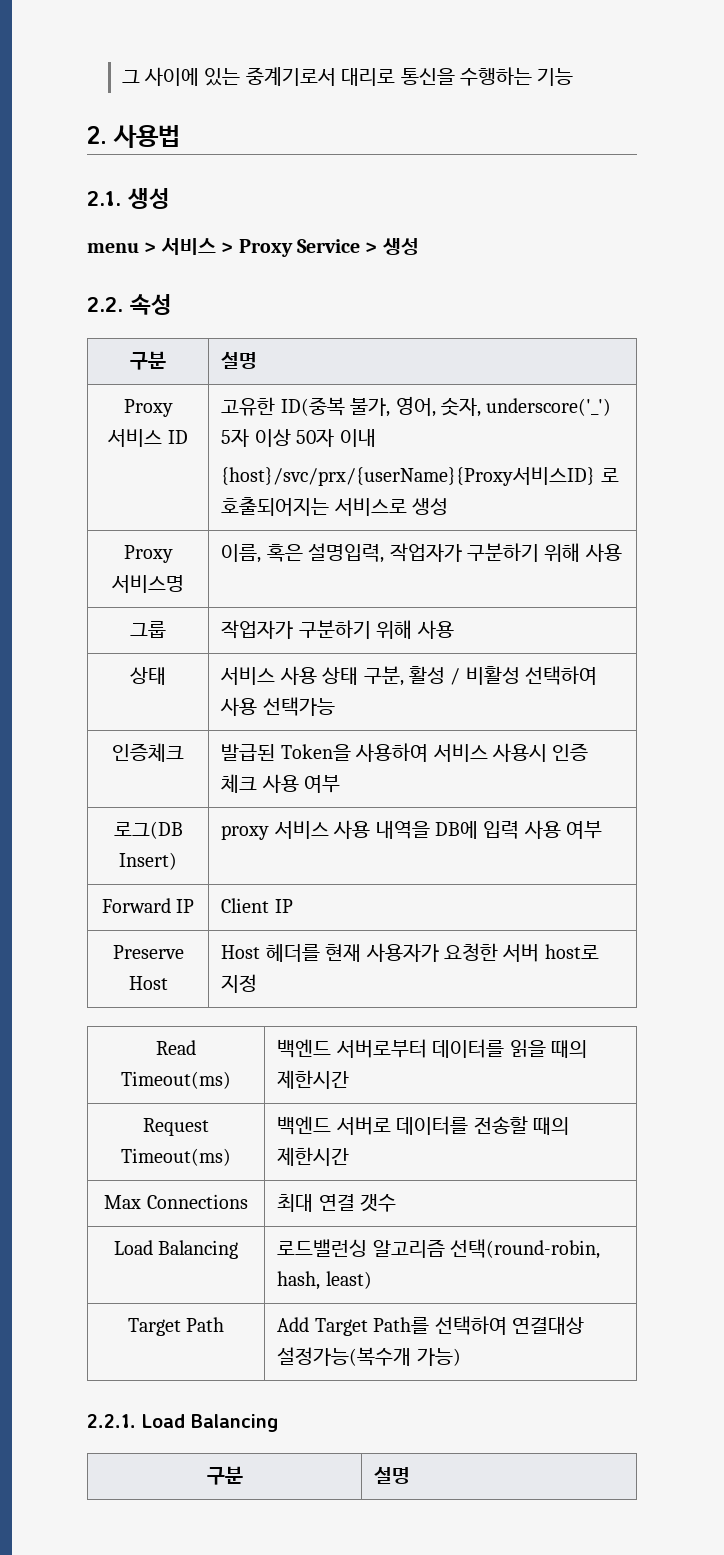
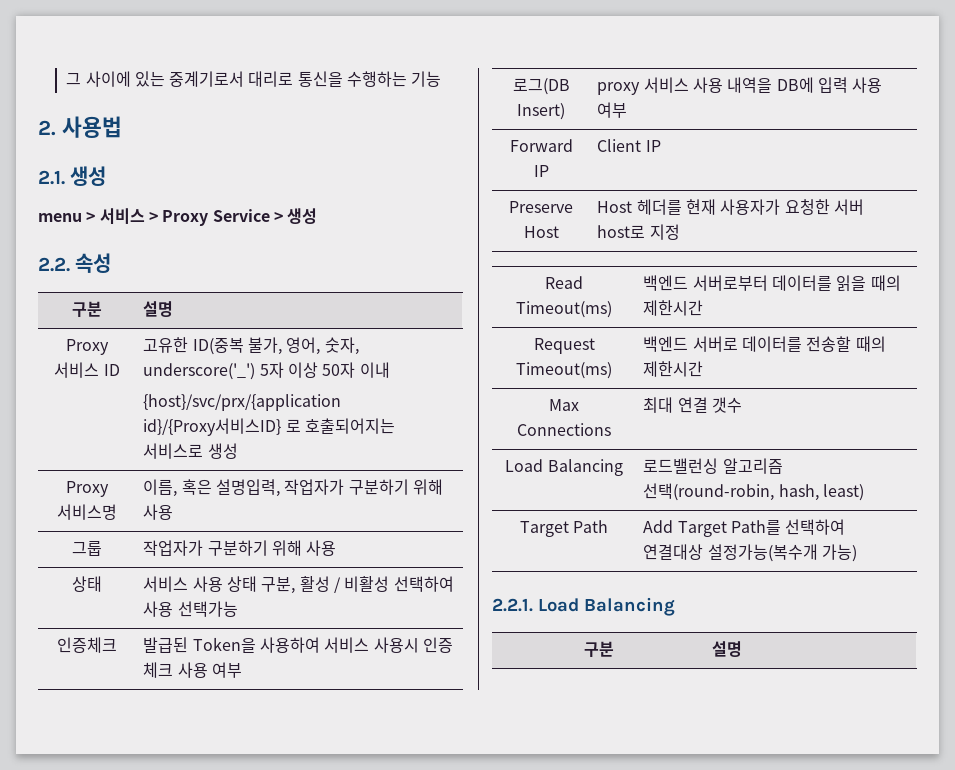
  Proxy 서비스 ID | 고유한 ID(중복 불가, 영어, 숫자, underscore('_') 5자 이상 50자 이내
- {host}/svc/prx/{userName}{Proxy서비스ID} 로 호출되어지는 서비스로 생성
+ {host}/svc/prx/{application id}/{Proxy서비스ID} 로 호출되어지는 서비스로 생성

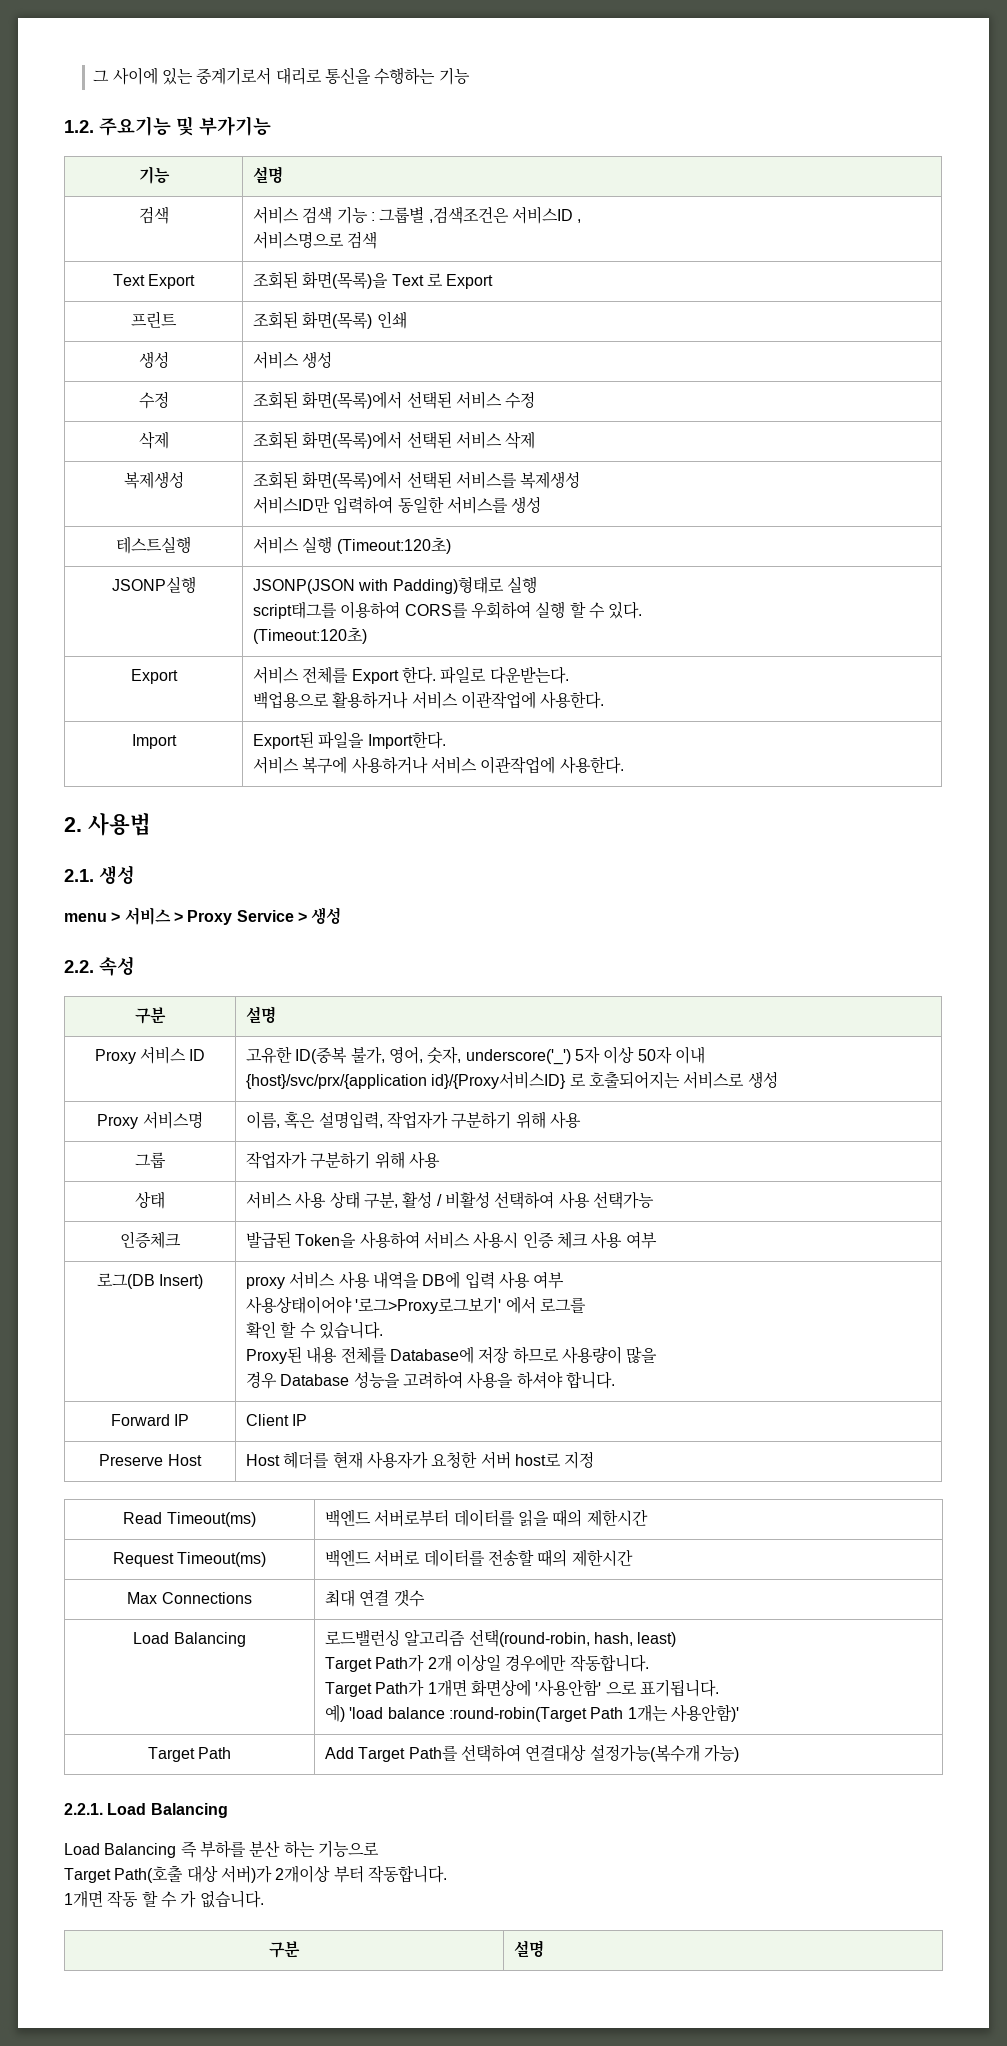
+ 1.2. 주요기능 및 부가기능
+ 기능 | 설명
+ 검색 | 서비스 검색 기능 : 그룹별 ,검색조건은 서비스ID ,
+ 서비스명으로 검색
+ Text Export | 조회된 화면(목록)을 Text 로 Export
+ 프린트 | 조회된 화면(목록) 인쇄
+ 생성 | 서비스 생성
+ 수정 | 조회된 화면(목록)에서 선택된 서비스 수정
+ 삭제 | 조회된 화면(목록)에서 선택된 서비스 삭제
+ 복제생성 | 조회된 화면(목록)에서 선택된 서비스를 복제생성
+ 서비스ID만 입력하여 동일한 서비스를 생성
+ 테스트실행 | 서비스 실행 (Timeout:120초)
+ JSONP실행 | JSONP(JSON with Padding)형태로 실행
+ script태그를 이용하여 CORS를 우회하여 실행 할 수 있다.
+ (Timeout:120초)
+ Export | 서비스 전체를 Export 한다. 파일로 다운받는다.
+ 백업용으로 활용하거나 서비스 이관작업에 사용한다.
+ Import | Export된 파일을 Import한다.
+ 서비스 복구에 사용하거나 서비스 이관작업에 사용한다.
  로그(DB Insert) | proxy 서비스 사용 내역을 DB에 입력 사용 여부
+ 사용상태이어야 '로그>Proxy로그보기' 에서 로그를
+ 확인 할 수 있습니다.
+ Proxy된 내용 전체를 Database에 저장 하므로 사용량이 많을
+ 경우 Database 성능을 고려하여 사용을 하셔야 합니다.
  Load Balancing | 로드밸런싱 알고리즘 선택(round-robin, hash, least)
+ Target Path가 2개 이상일 경우에만 작동합니다.
+ Target Path가 1개면 화면상에 '사용안함' 으로 표기됩니다.
+ 예) 'load balance :round-robin(Target Path 1개는 사용안함)'
+ Load Balancing 즉 부하를 분산 하는 기능으로
+ Target Path(호출 대상 서버)가 2개이상 부터 작동합니다.
+ 1개면 작동 할 수 가 없습니다.

